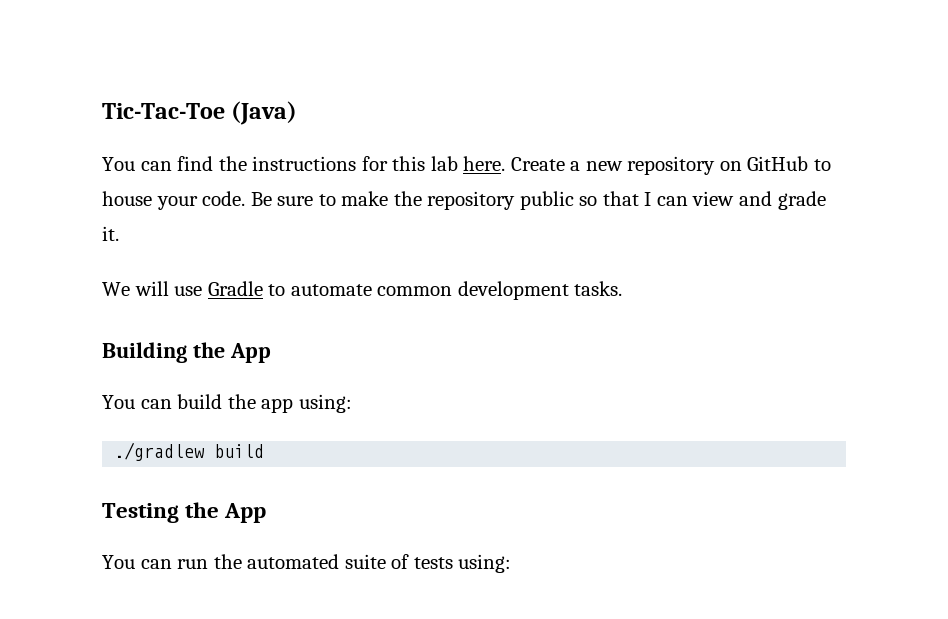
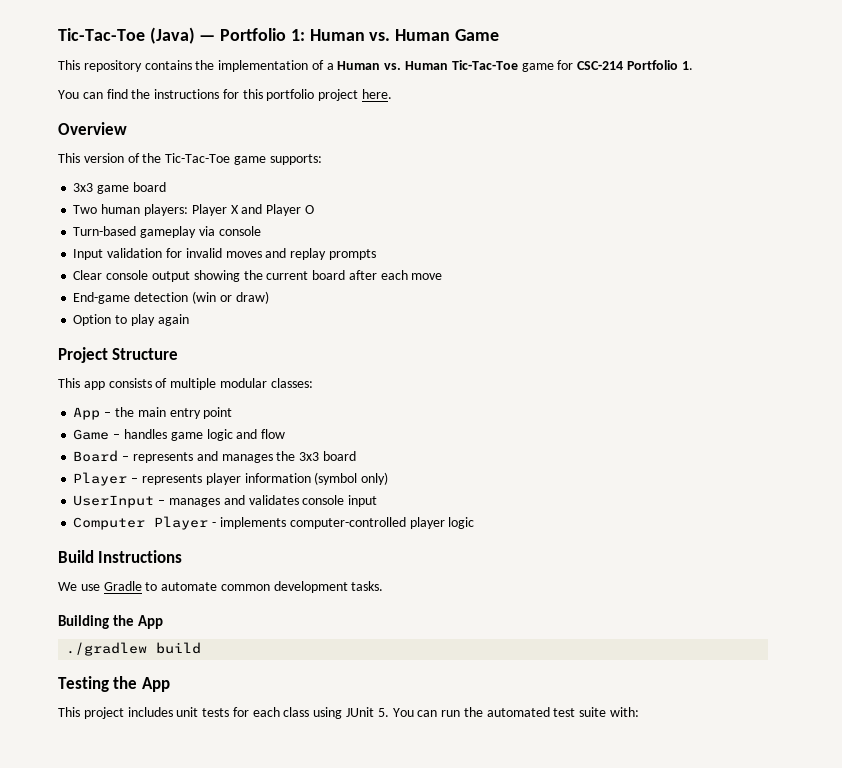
- Tic-Tac-Toe (Java)
+ Tic-Tac-Toe (Java) — Portfolio 1: Human vs. Human Game
+ This repository contains the implementation of a Human vs. Human Tic-Tac-Toe game for CSC-214 Portfolio 1.
- You can find the instructions for this lab here. Create a new repository on GitHub to house your code. Be sure to make the repository public so that I can view and grade it.
+ You can find the instructions for this portfolio project here.
+ Overview
+ This version of the Tic-Tac-Toe game supports:
+ 3x3 game board
+ Two human players: Player X and Player O
+ Turn-based gameplay via console
+ Input validation for invalid moves and replay prompts
+ Clear console output showing the current board after each move
+ End-game detection (win or draw)
+ Option to play again
+ Project Structure
+ This app consists of multiple modular classes:
+ App – the main entry point
+ Game – handles game logic and flow
+ Board – represents and manages the 3x3 board
+ Player – represents player information (symbol only)
+ UserInput – manages and validates console input
+ Computer Player - implements computer-controlled player logic
+ Build Instructions
- We will use Gradle to automate common development tasks.
+ We use Gradle to automate common development tasks.
- You can build the app using:
- You can run the automated suite of tests using:
+ This project includes unit tests for each class using JUnit 5. You can run the automated test suite with:

